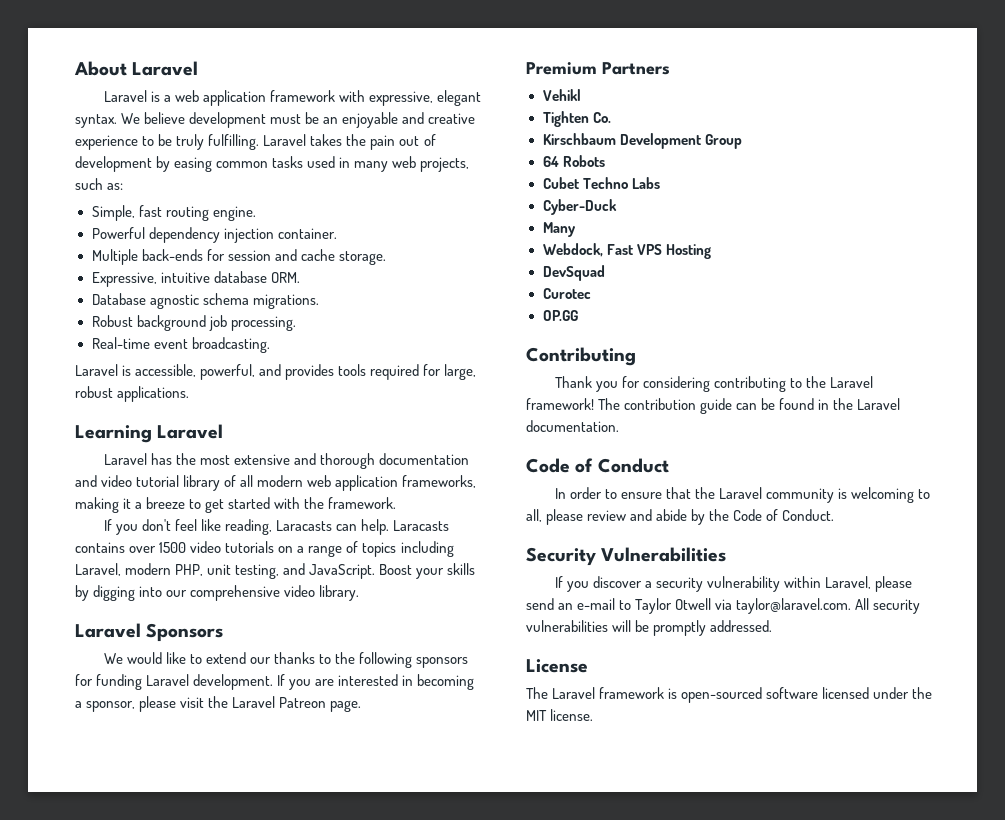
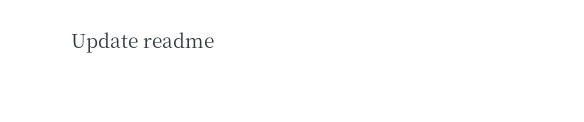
- About Laravel
- Laravel is a web application framework with expressive, elegant syntax. We believe development must be an enjoyable and creative experience to be truly fulfilling. Laravel takes the pain out of development by easing common tasks used in many web projects, such as:
- Simple, fast routing engine.
- Powerful dependency injection container.
- Multiple back-ends for session and cache storage.
- Expressive, intuitive database ORM.
- Database agnostic schema migrations.
- Robust background job processing.
- Real-time event broadcasting.
- Laravel is accessible, powerful, and provides tools required for large, robust applications.
- Learning Laravel
- Laravel has the most extensive and thorough documentation and video tutorial library of all modern web application frameworks, making it a breeze to get started with the framework.
- If you don't feel like reading, Laracasts can help. Laracasts contains over 1500 video tutorials on a range of topics including Laravel, modern PHP, unit testing, and JavaScript. Boost your skills by digging into our comprehensive video library.
- Laravel Sponsors
- We would like to extend our thanks to the following sponsors for funding Laravel development. If you are interested in becoming a sponsor, please visit the Laravel Patreon page.
- Premium Partners
- Vehikl
- Tighten Co.
- Kirschbaum Development Group
- 64 Robots
- Cubet Techno Labs
- Cyber-Duck
- Many
- Webdock, Fast VPS Hosting
- DevSquad
- Curotec
- OP.GG
- Contributing
- Thank you for considering contributing to the Laravel framework! The contribution guide can be found in the Laravel documentation.
- Code of Conduct
- In order to ensure that the Laravel community is welcoming to all, please review and abide by the Code of Conduct.
- Security Vulnerabilities
- If you discover a security vulnerability within Laravel, please send an e-mail to Taylor Otwell via taylor@laravel.com. All security vulnerabilities will be promptly addressed.
- License
- The Laravel framework is open-sourced software licensed under the MIT license.
+ Update readme

